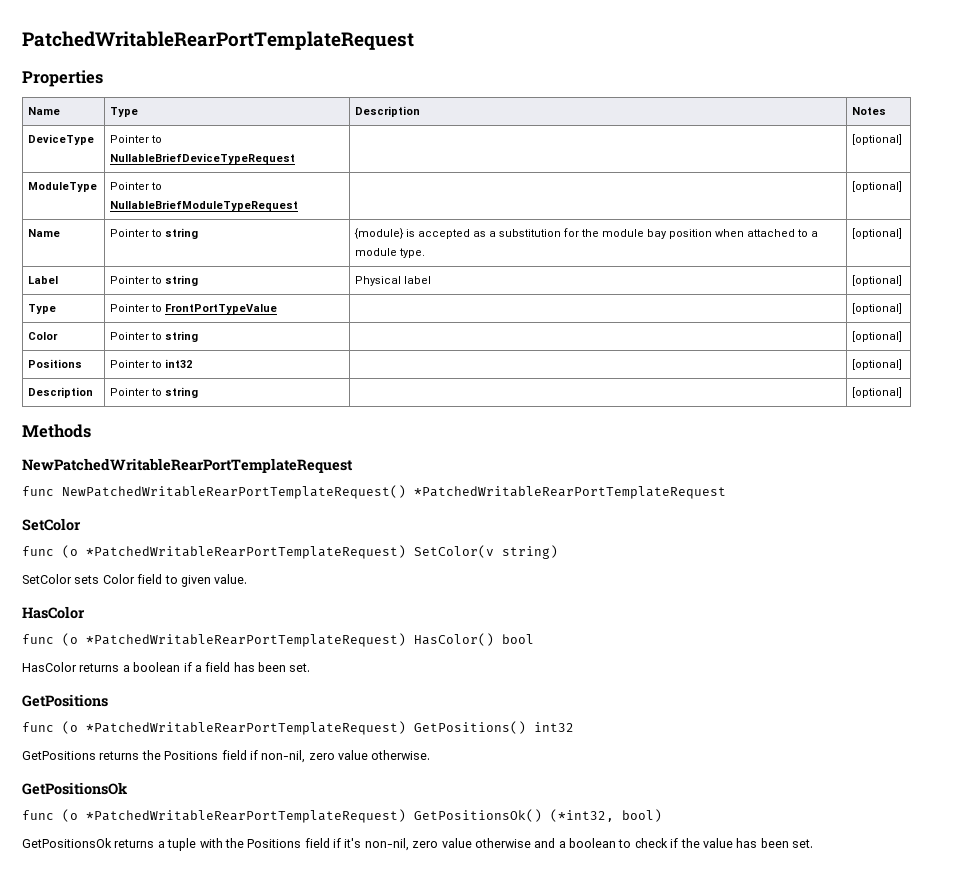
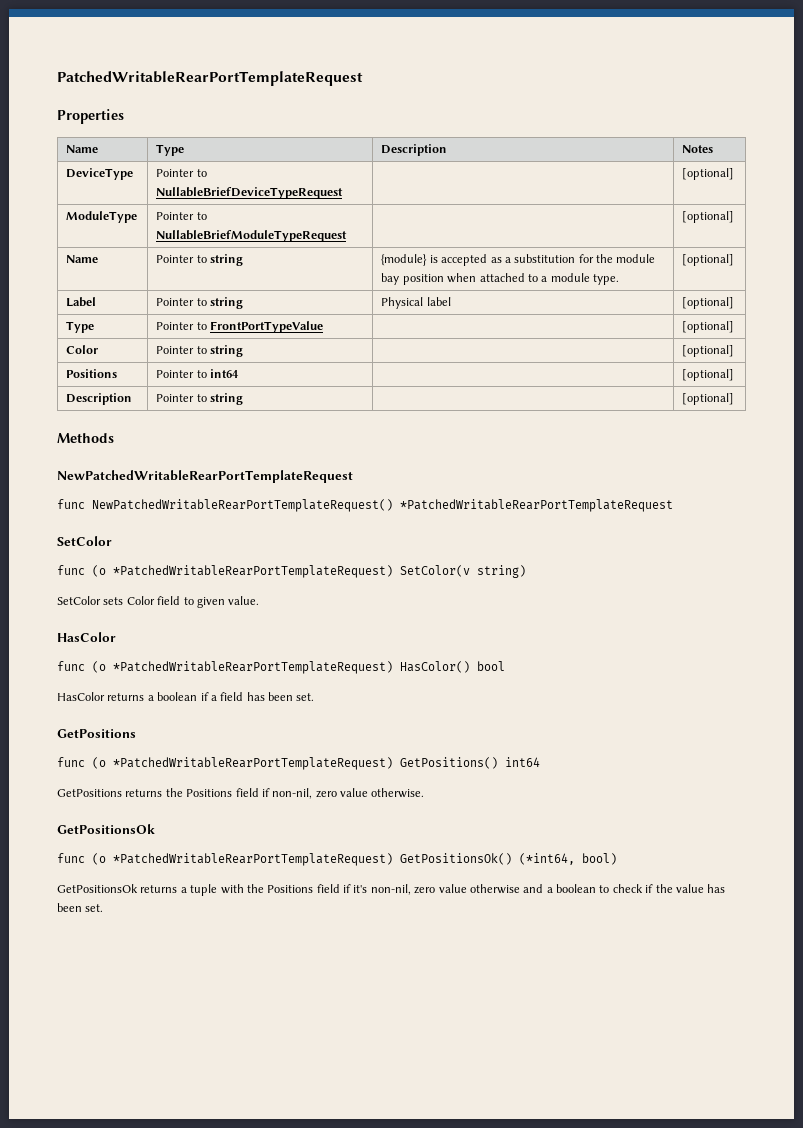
- Positions | Pointer to int32 | | [optional]
+ Positions | Pointer to int64 | | [optional]
- func (o *PatchedWritableRearPortTemplateRequest) GetPositions() int32
+ func (o *PatchedWritableRearPortTemplateRequest) GetPositions() int64
- func (o *PatchedWritableRearPortTemplateRequest) GetPositionsOk() (*int32, bool)
+ func (o *PatchedWritableRearPortTemplateRequest) GetPositionsOk() (*int64, bool)

